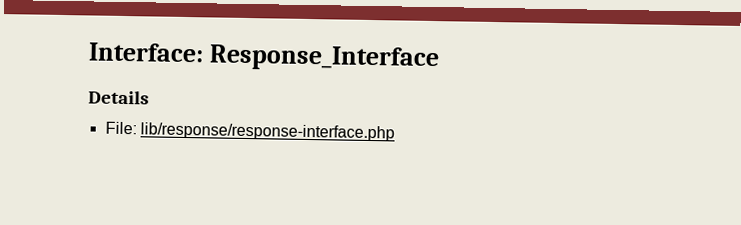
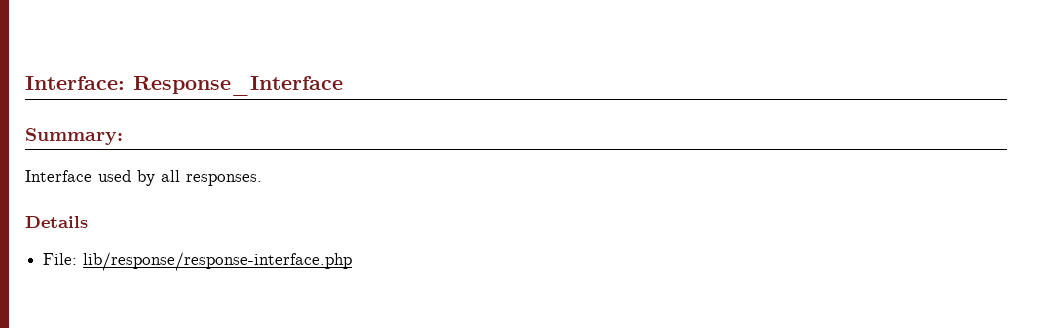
+ Summary:
+ Interface used by all responses.

